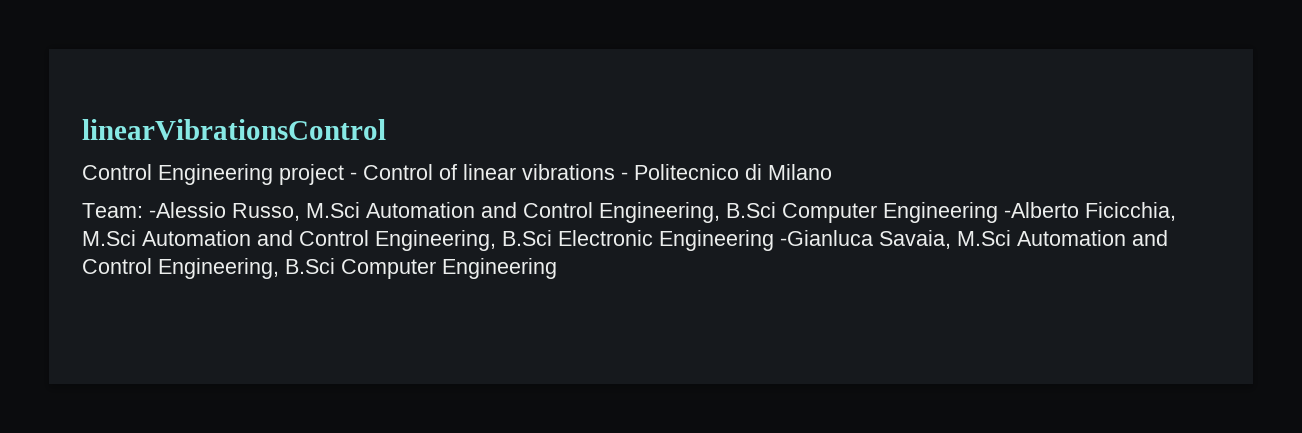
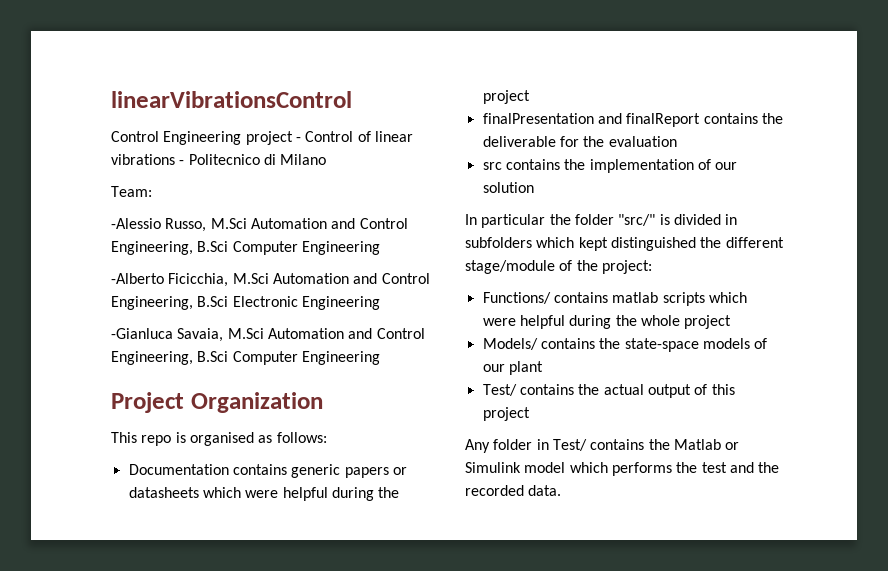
- Team: -Alessio Russo, M.Sci Automation and Control Engineering, B.Sci Computer Engineering -Alberto Ficicchia, M.Sci Automation and Control Engineering, B.Sci Electronic Engineering -Gianluca Savaia, M.Sci Automation and Control Engineering, B.Sci Computer Engineering
+ Team:
+ -Alessio Russo, M.Sci Automation and Control Engineering, B.Sci Computer Engineering
+ -Alberto Ficicchia, M.Sci Automation and Control Engineering, B.Sci Electronic Engineering
+ -Gianluca Savaia, M.Sci Automation and Control Engineering, B.Sci Computer Engineering
+ Project Organization
+ This repo is organised as follows:
+ Documentation contains generic papers or datasheets which were helpful during the project
+ finalPresentation and finalReport contains the deliverable for the evaluation
+ src contains the implementation of our solution
+ In particular the folder "src/" is divided in subfolders which kept distinguished the different stage/module of the project:
+ Functions/ contains matlab scripts which were helpful during the whole project
+ Models/ contains the state-space models of our plant
+ Test/ contains the actual output of this project
+ Any folder in Test/ contains the Matlab or Simulink model which performs the test and the recorded data.

